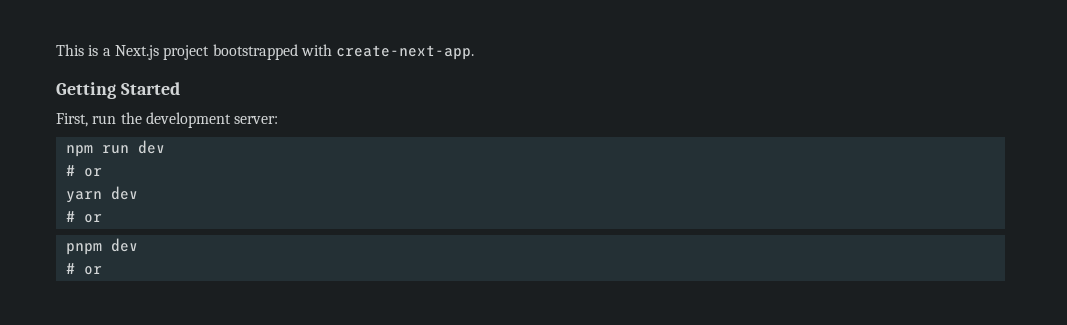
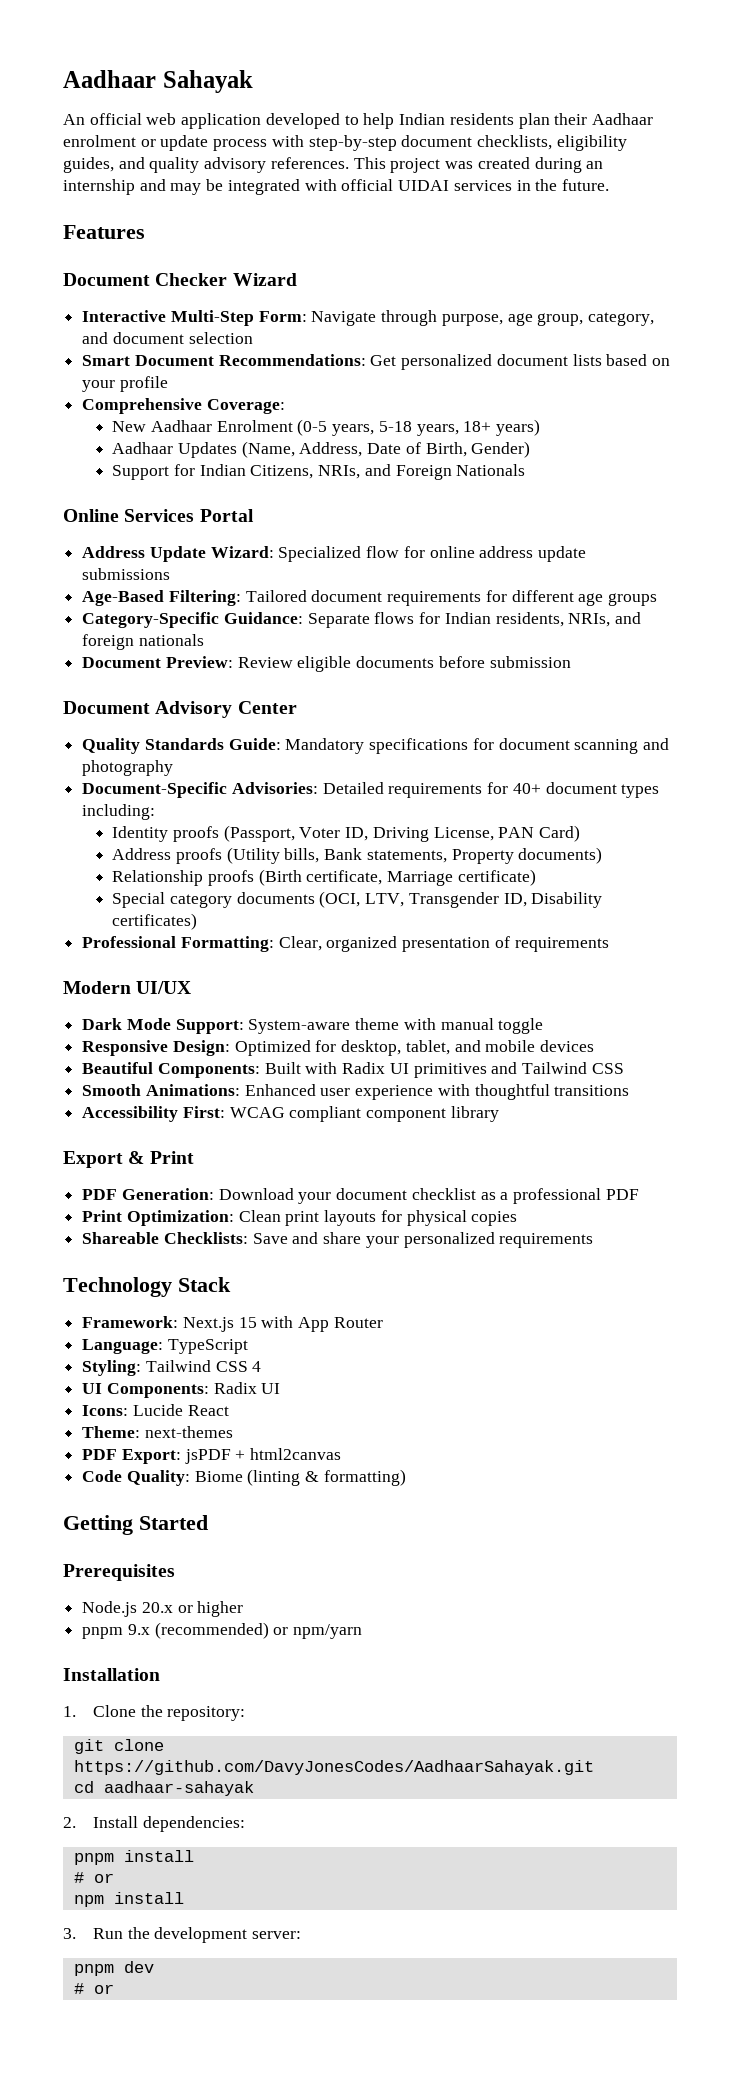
- This is a Next.js project bootstrapped with create-next-app.
+ Aadhaar Sahayak
+ An official web application developed to help Indian residents plan their Aadhaar enrolment or update process with step-by-step document checklists, eligibility guides, and quality advisory references. This project was created during an internship and may be integrated with official UIDAI services in the future.
+ Features
+ Document Checker Wizard
+ Interactive Multi-Step Form: Navigate through purpose, age group, category, and document selection
+ Smart Document Recommendations: Get personalized document lists based on your profile
+ Comprehensive Coverage:
+ New Aadhaar Enrolment (0-5 years, 5-18 years, 18+ years)
+ Aadhaar Updates (Name, Address, Date of Birth, Gender)
+ Support for Indian Citizens, NRIs, and Foreign Nationals
+ Online Services Portal
+ Address Update Wizard: Specialized flow for online address update submissions
+ Age-Based Filtering: Tailored document requirements for different age groups
+ Category-Specific Guidance: Separate flows for Indian residents, NRIs, and foreign nationals
+ Document Preview: Review eligible documents before submission
+ Document Advisory Center
+ Quality Standards Guide: Mandatory specifications for document scanning and photography
+ Document-Specific Advisories: Detailed requirements for 40+ document types including:
+ Identity proofs (Passport, Voter ID, Driving License, PAN Card)
+ Address proofs (Utility bills, Bank statements, Property documents)
+ Relationship proofs (Birth certificate, Marriage certificate)
+ Special category documents (OCI, LTV, Transgender ID, Disability certificates)
+ Professional Formatting: Clear, organized presentation of requirements
+ Modern UI/UX
+ Dark Mode Support: System-aware theme with manual toggle
+ Responsive Design: Optimized for desktop, tablet, and mobile devices
+ Beautiful Components: Built with Radix UI primitives and Tailwind CSS
+ Smooth Animations: Enhanced user experience with thoughtful transitions
+ Accessibility First: WCAG compliant component library
+ Export & Print
+ PDF Generation: Download your document checklist as a professional PDF
+ Print Optimization: Clean print layouts for physical copies
+ Shareable Checklists: Save and share your personalized requirements
+ Technology Stack
+ Framework: Next.js 15 with App Router
+ Language: TypeScript
+ Styling: Tailwind CSS 4
+ UI Components: Radix UI
+ Icons: Lucide React
+ Theme: next-themes
+ PDF Export: jsPDF + html2canvas
+ Code Quality: Biome (linting & formatting)
  Getting Started
- First, run the development server:
- npm run dev
+ Prerequisites
+ Node.js 20.x or higher
+ pnpm 9.x (recommended) or npm/yarn
+ Installation
+ 1. Clone the repository:
+ git clone https://github.com/DavyJonesCodes/AadhaarSahayak.git
+ cd aadhaar-sahayak
+ 2. Install dependencies:
+ pnpm install
  # or
- yarn dev
- # or
+ npm install
+ 3. Run the development server:

